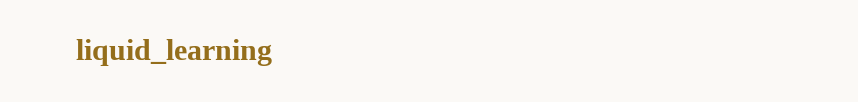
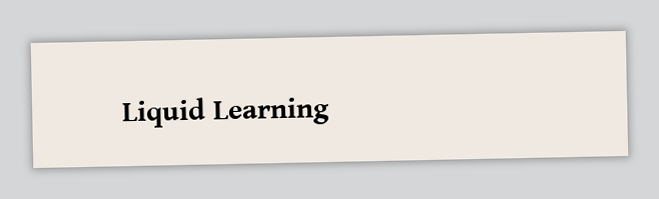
- liquid_learning
+ Liquid Learning

